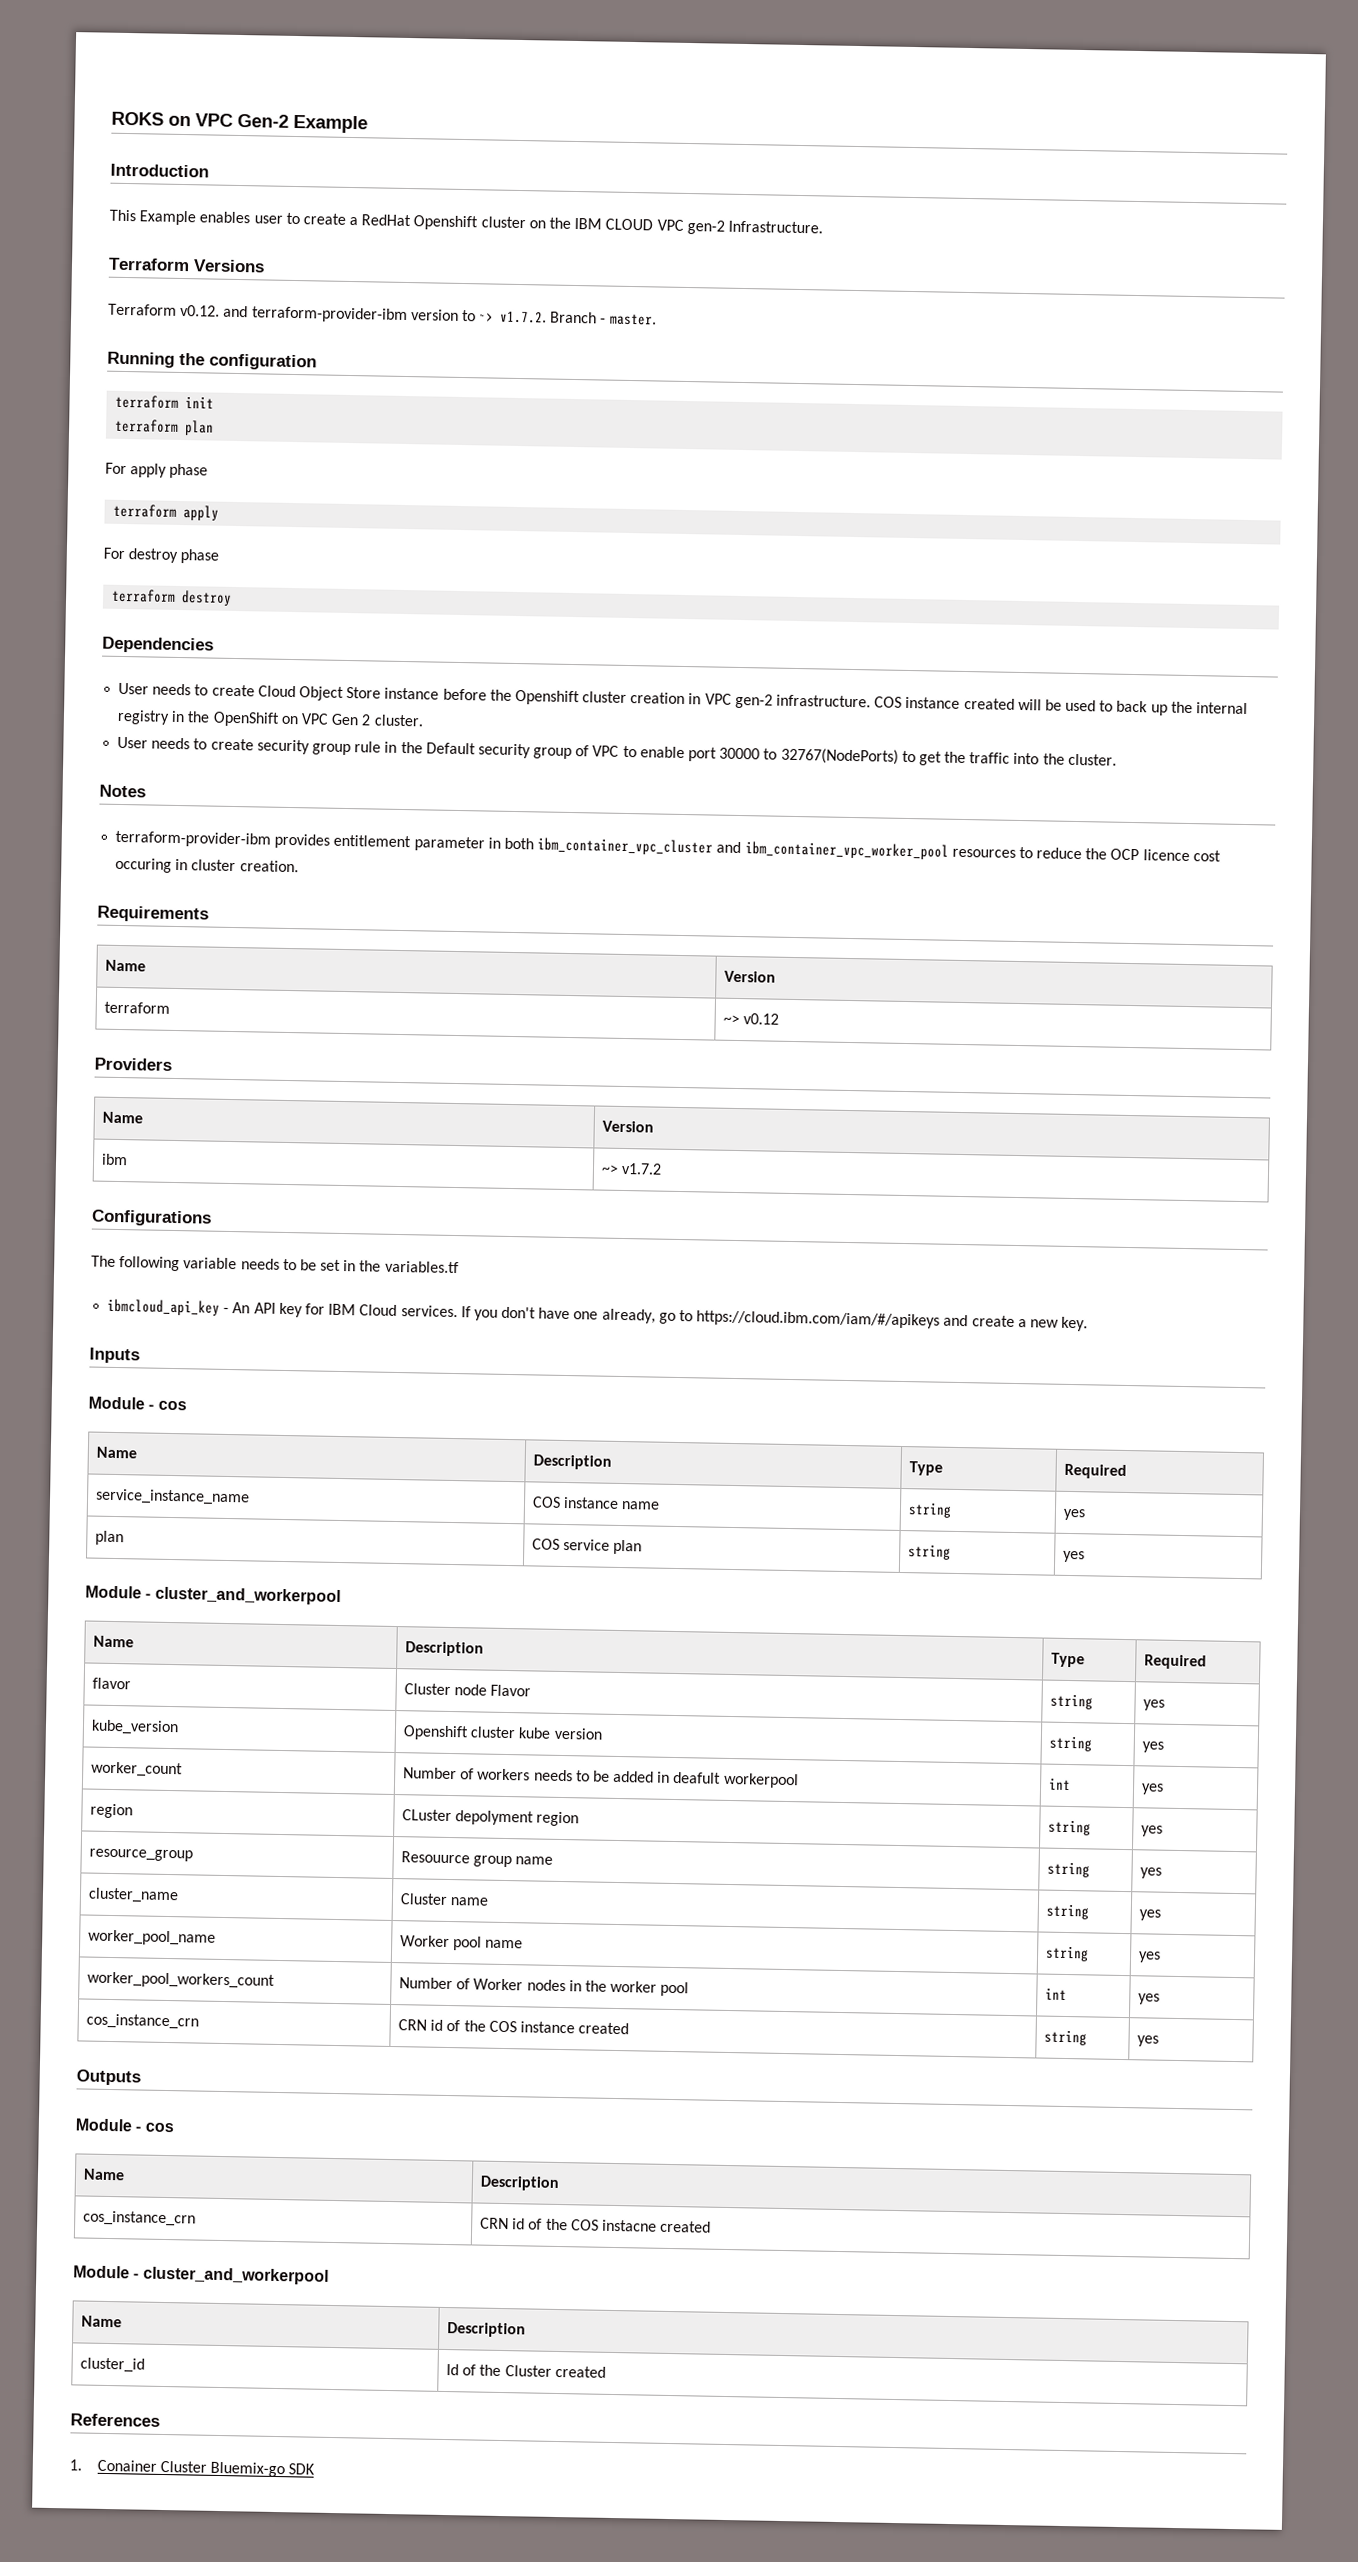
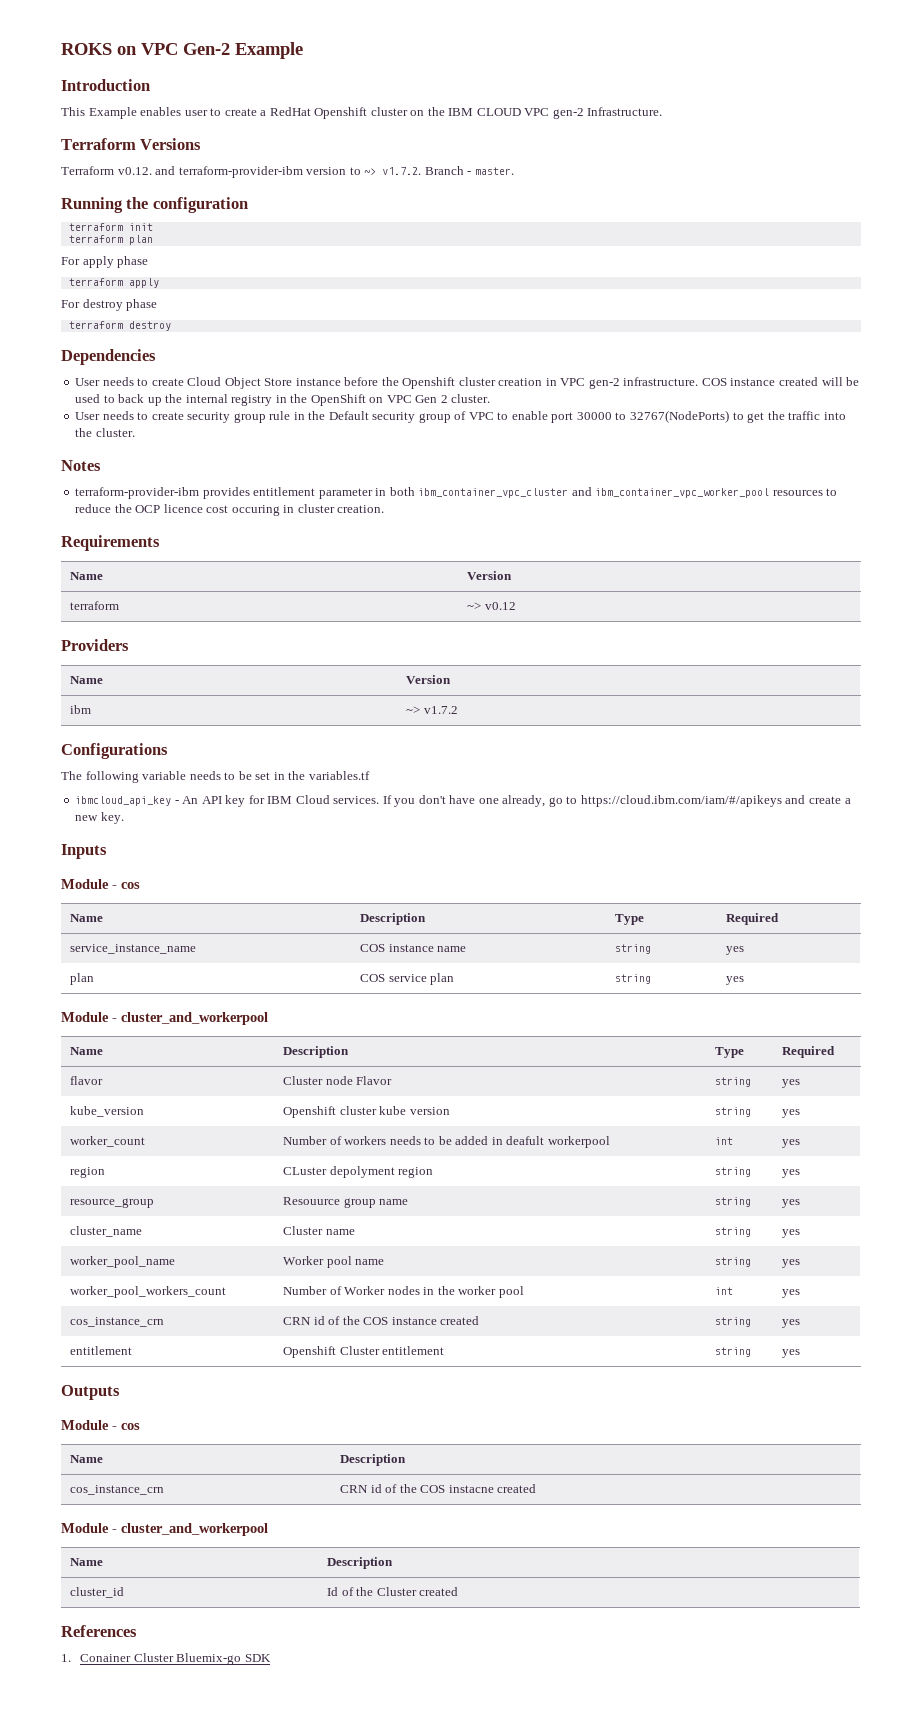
+ entitlement | Openshift Cluster entitlement | string | yes

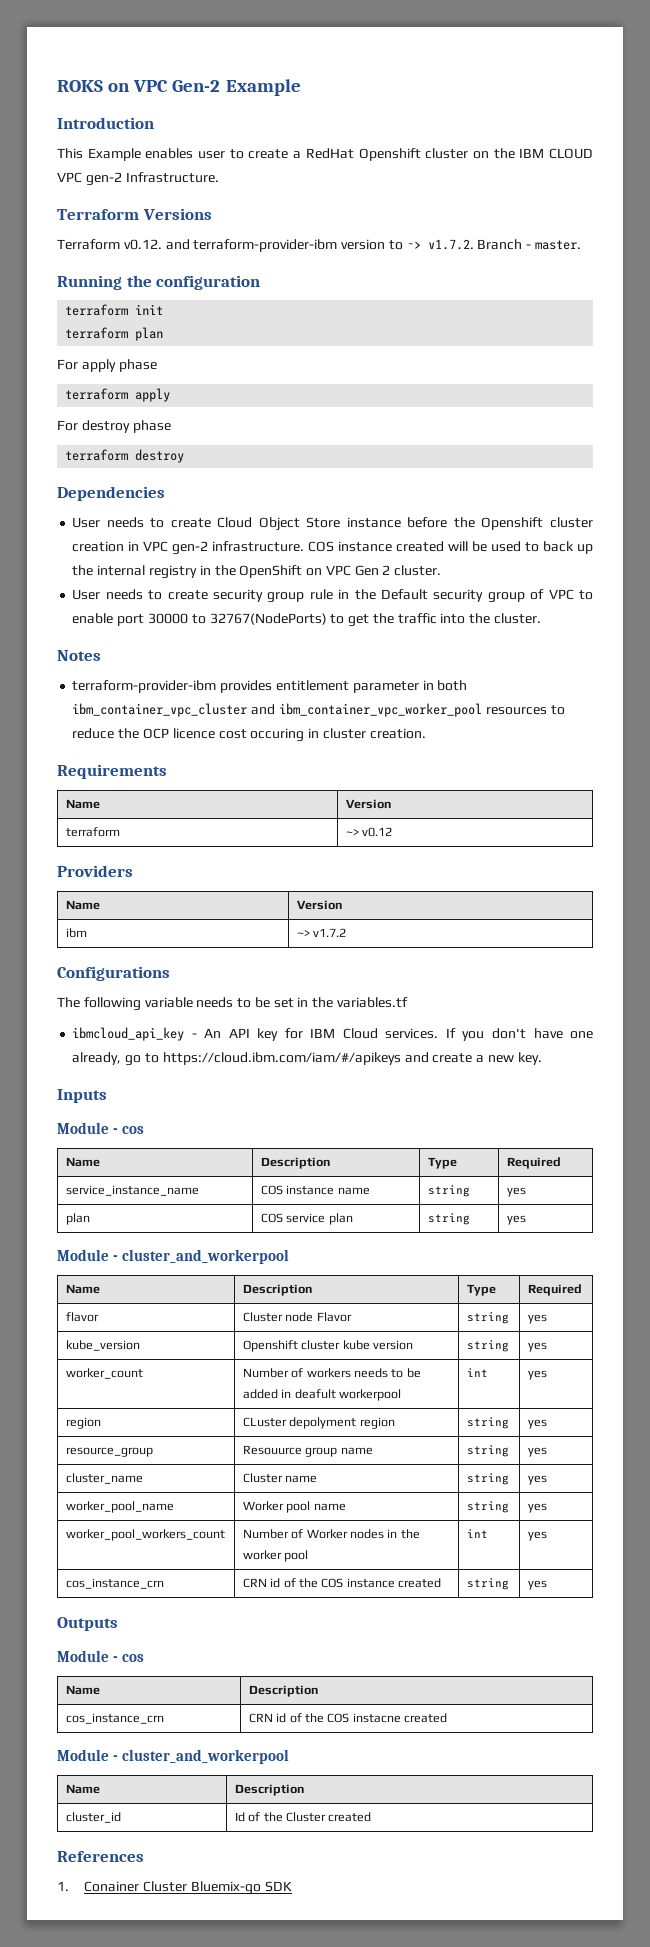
- entitlement | Openshift Cluster entitlement | string | yes

